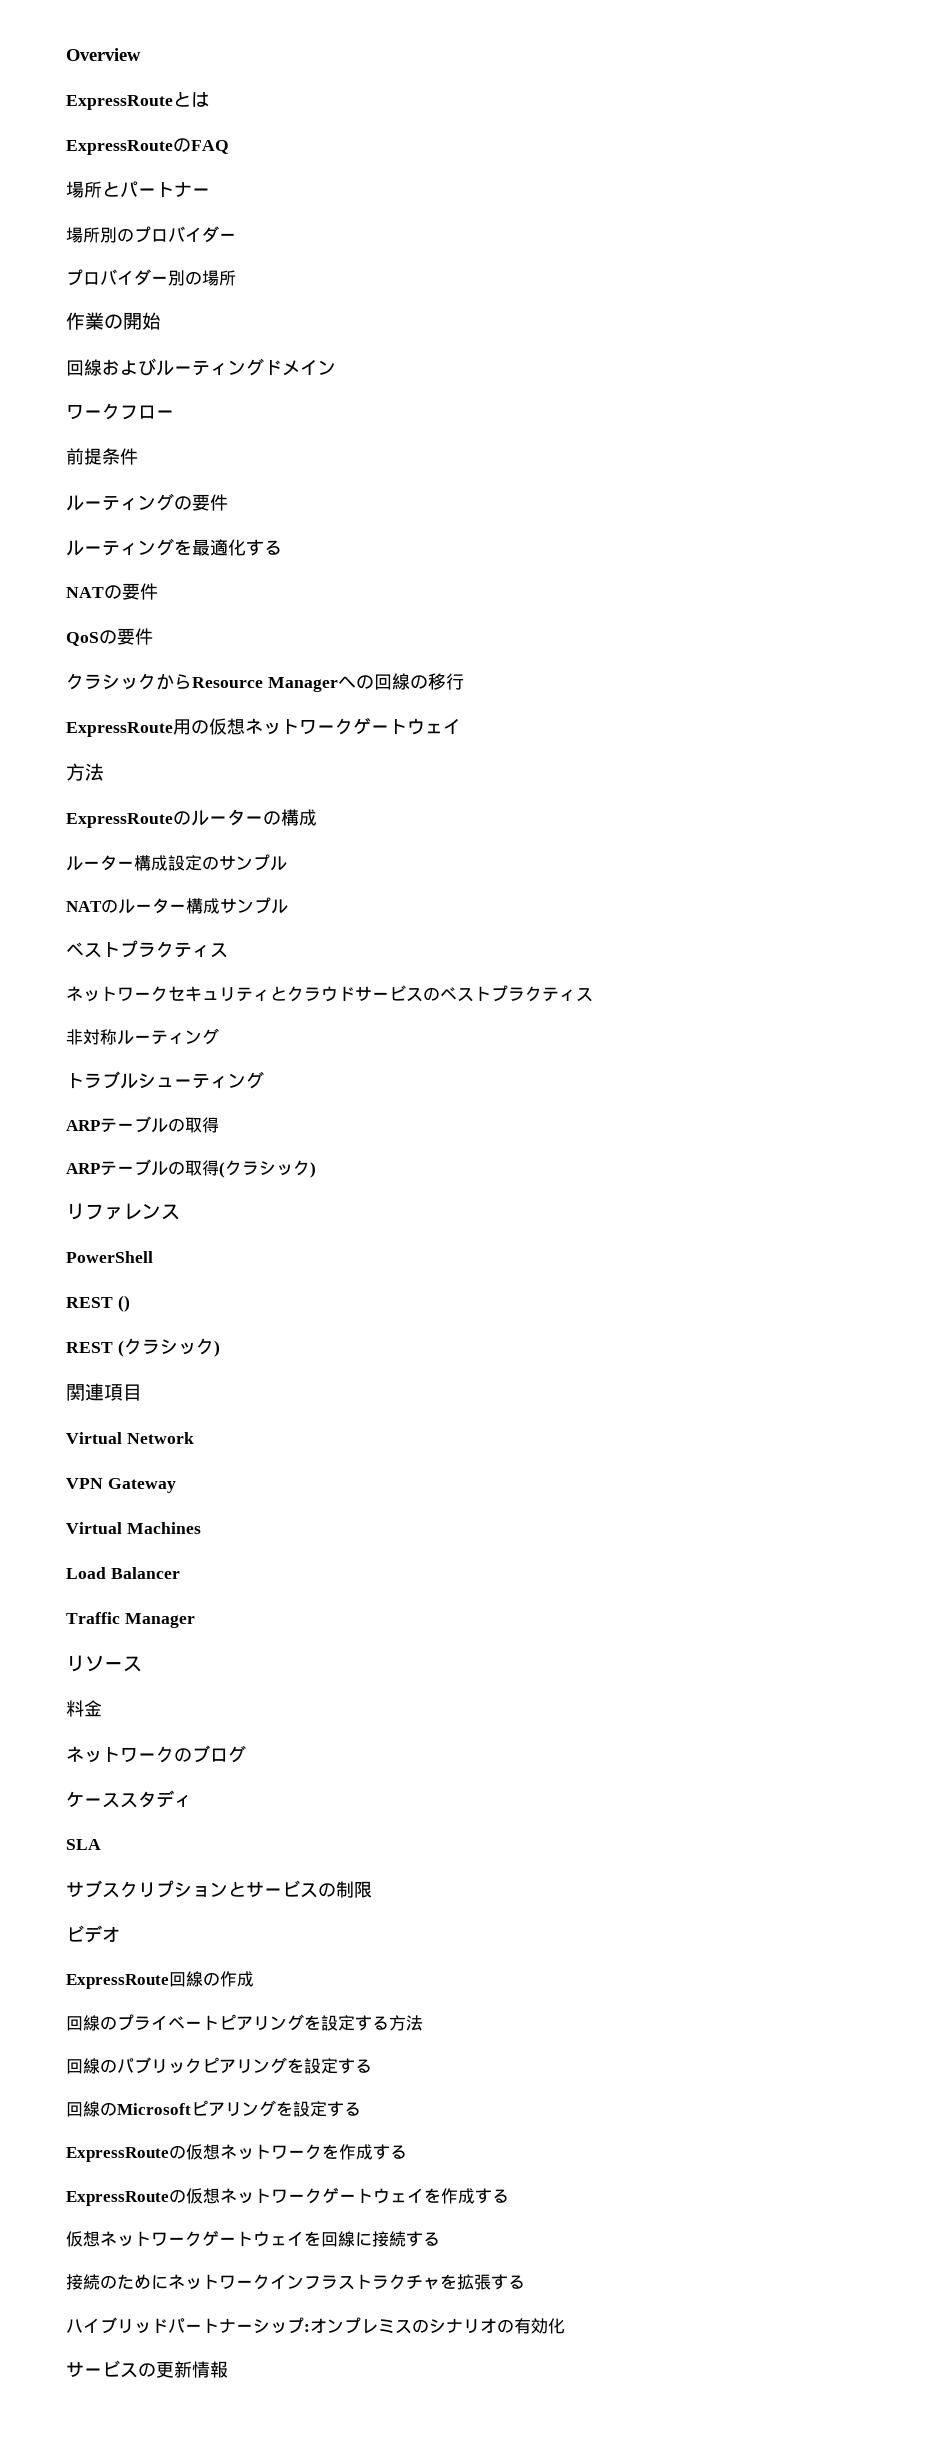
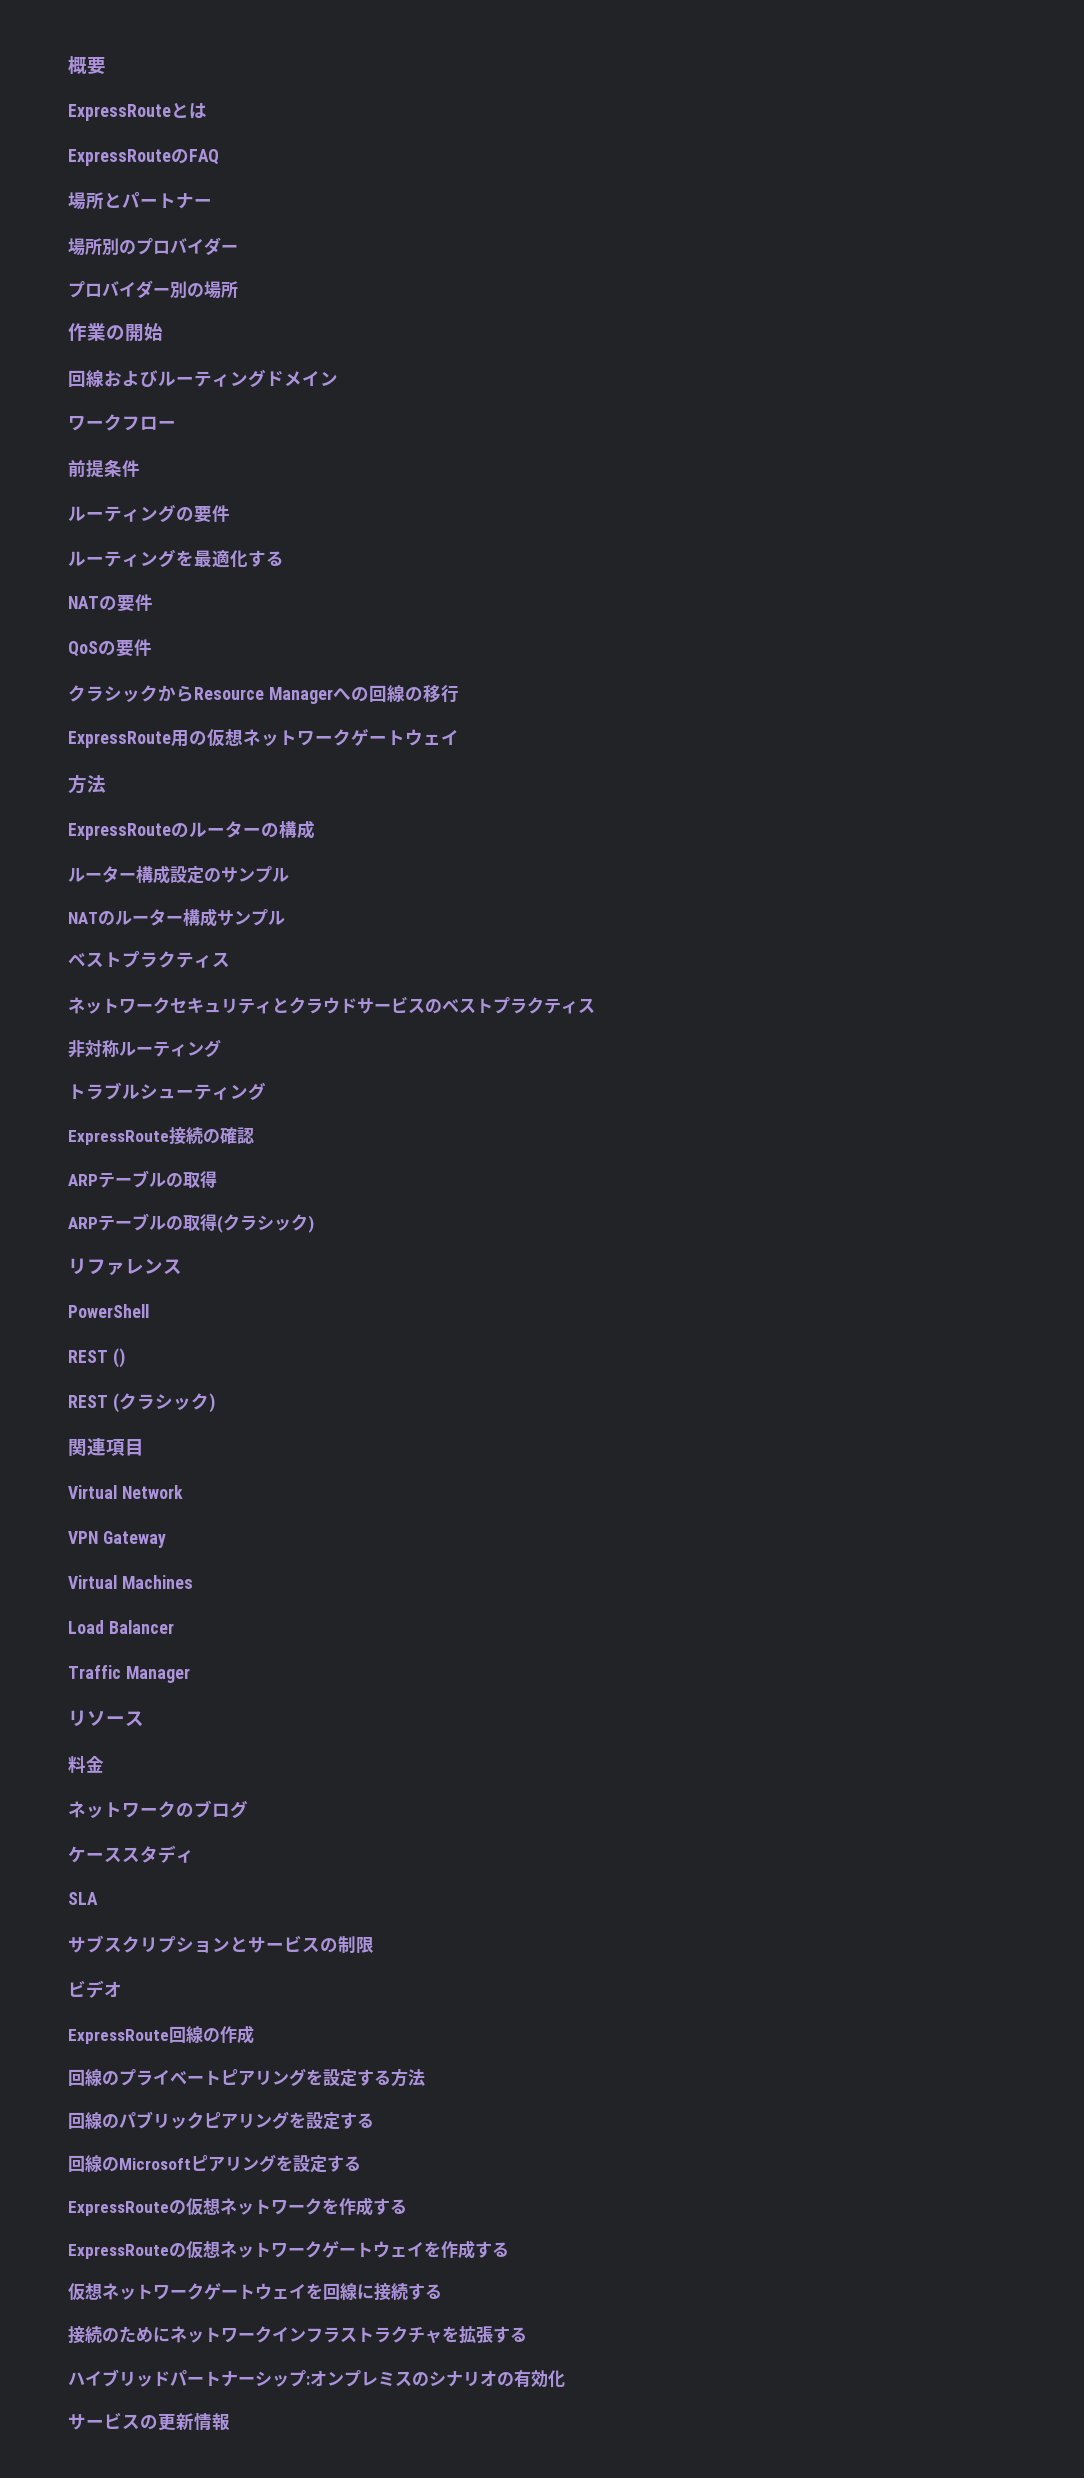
- Overview
+ 概要
+ ExpressRoute接続の確認

